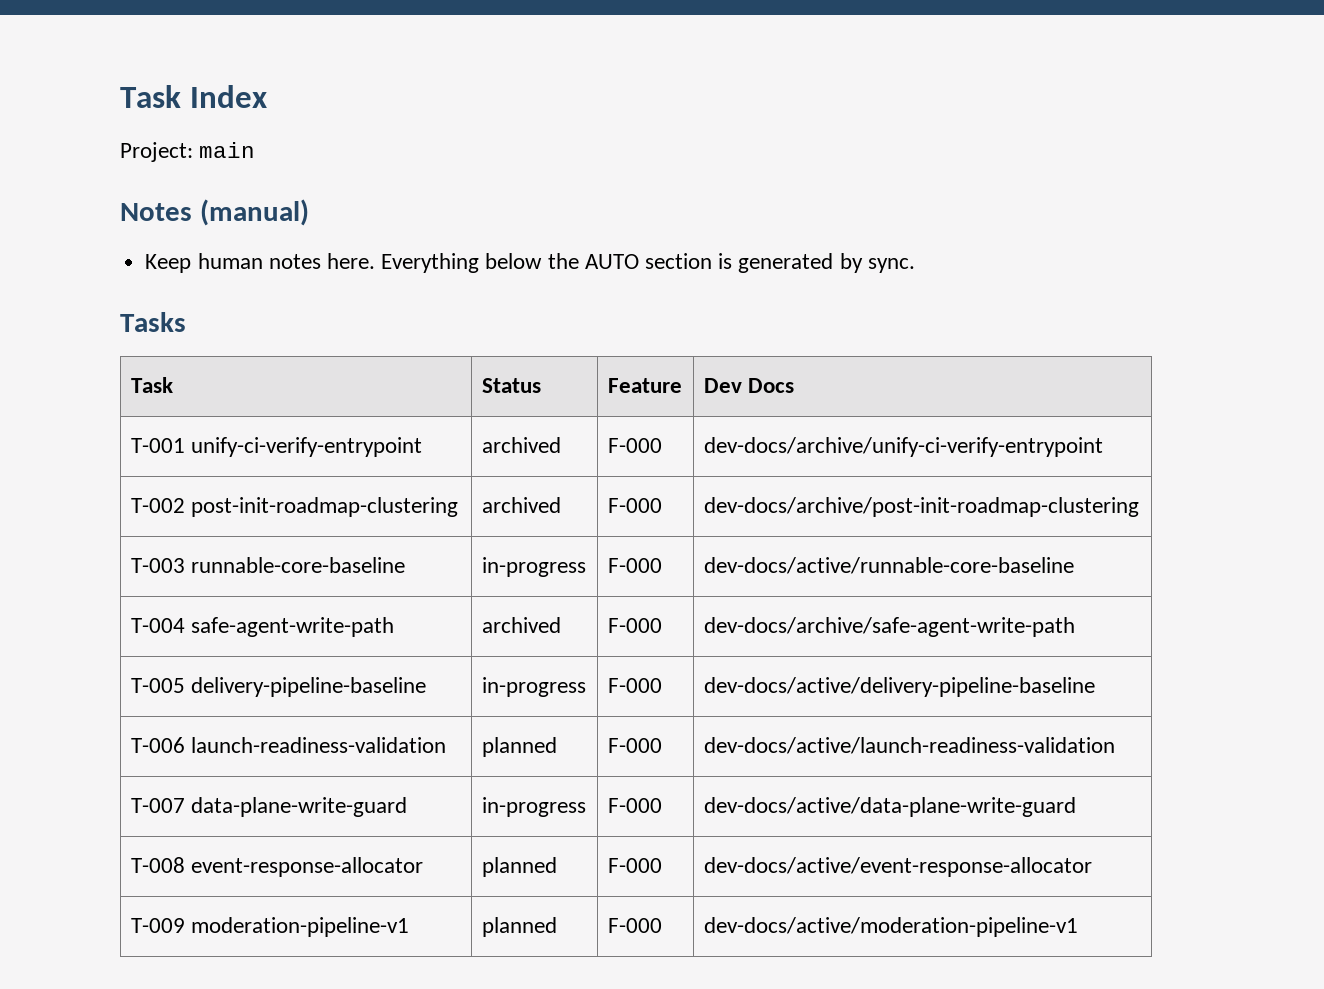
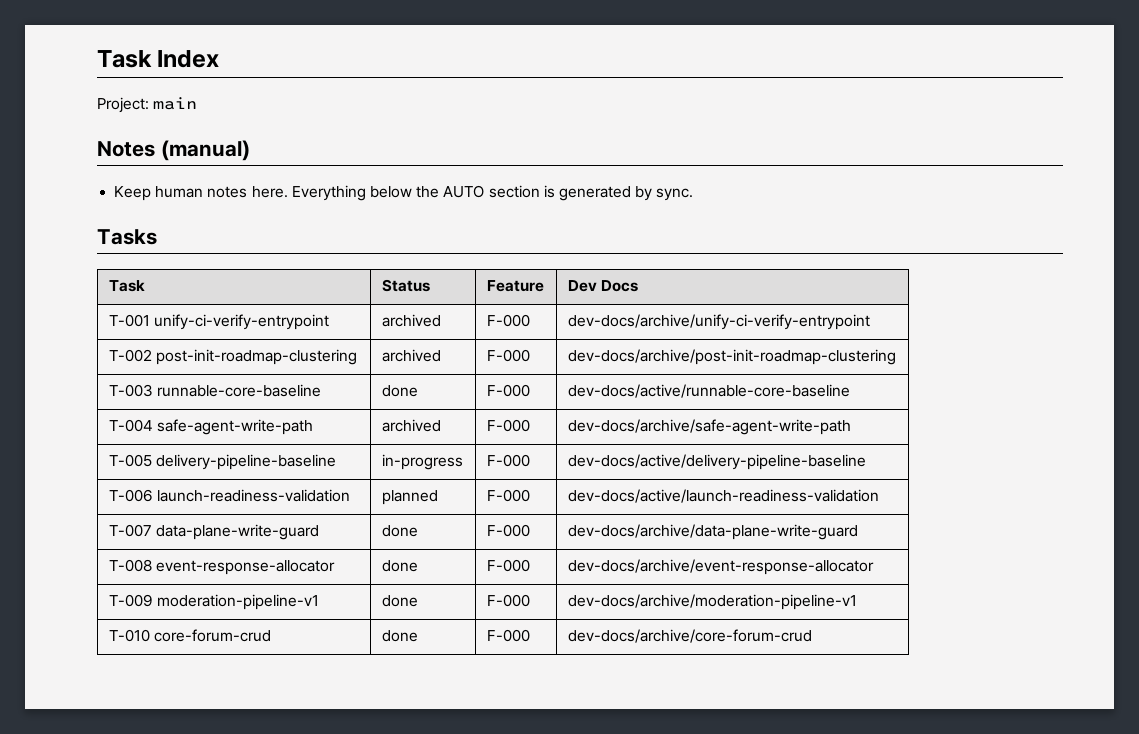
- T-003 runnable-core-baseline | in-progress | F-000 | dev-docs/active/runnable-core-baseline
+ T-003 runnable-core-baseline | done | F-000 | dev-docs/active/runnable-core-baseline
- T-007 data-plane-write-guard | in-progress | F-000 | dev-docs/active/data-plane-write-guard
+ T-007 data-plane-write-guard | done | F-000 | dev-docs/archive/data-plane-write-guard
- T-008 event-response-allocator | planned | F-000 | dev-docs/active/event-response-allocator
+ T-008 event-response-allocator | done | F-000 | dev-docs/archive/event-response-allocator
- T-009 moderation-pipeline-v1 | planned | F-000 | dev-docs/active/moderation-pipeline-v1
+ T-009 moderation-pipeline-v1 | done | F-000 | dev-docs/archive/moderation-pipeline-v1
+ T-010 core-forum-crud | done | F-000 | dev-docs/archive/core-forum-crud

